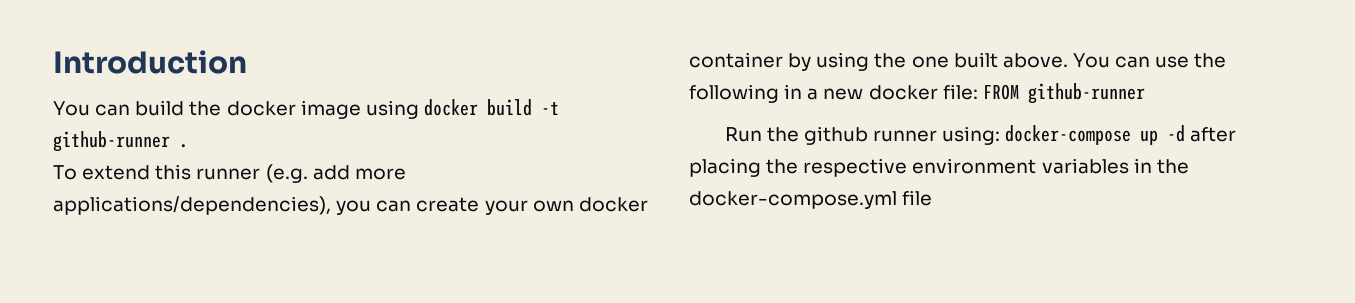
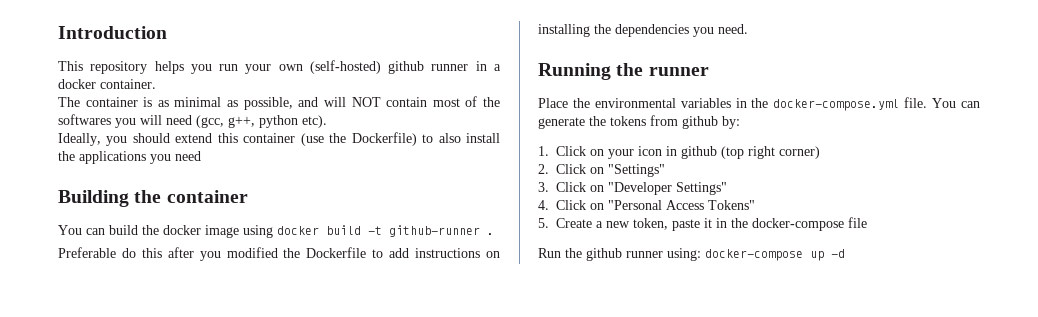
+ This repository helps you run your own (self-hosted) github runner in a docker container.
+ The container is as minimal as possible, and will NOT contain most of the softwares you will need (gcc, g++, python etc).
+ Ideally, you should extend this container (use the Dockerfile) to also install the applications you need
+ Building the container
- To extend this runner (e.g. add more applications/dependencies), you can create your own docker container by using the one built above. You can use the following in a new docker file: FROM github-runner
+ Preferable do this after you modified the Dockerfile to add instructions on installing the dependencies you need.
+ Running the runner
+ Place the environmental variables in the docker-compose.yml file. You can generate the tokens from github by:
+ 1. Click on your icon in github (top right corner)
+ 2. Click on "Settings"
+ 3. Click on "Developer Settings"
+ 4. Click on "Personal Access Tokens"
+ 5. Create a new token, paste it in the docker-compose file
- Run the github runner using: docker-compose up -d after placing the respective environment variables in the docker-compose.yml file
+ Run the github runner using: docker-compose up -d

